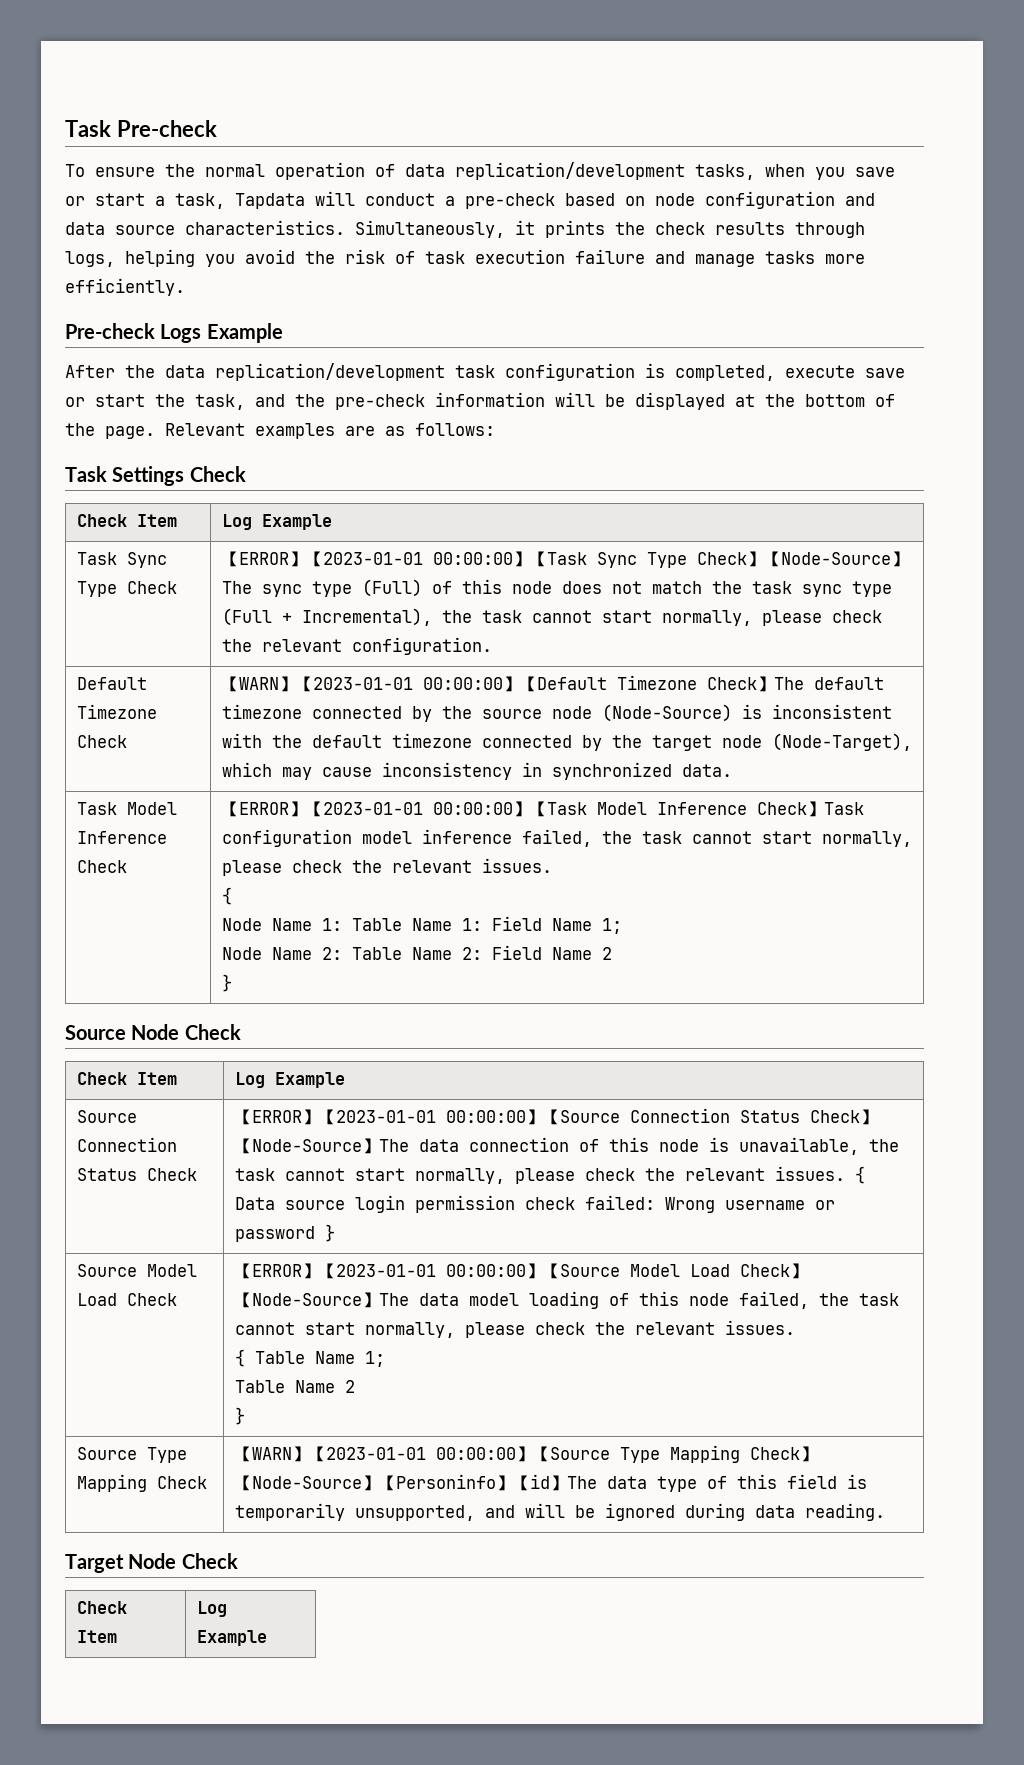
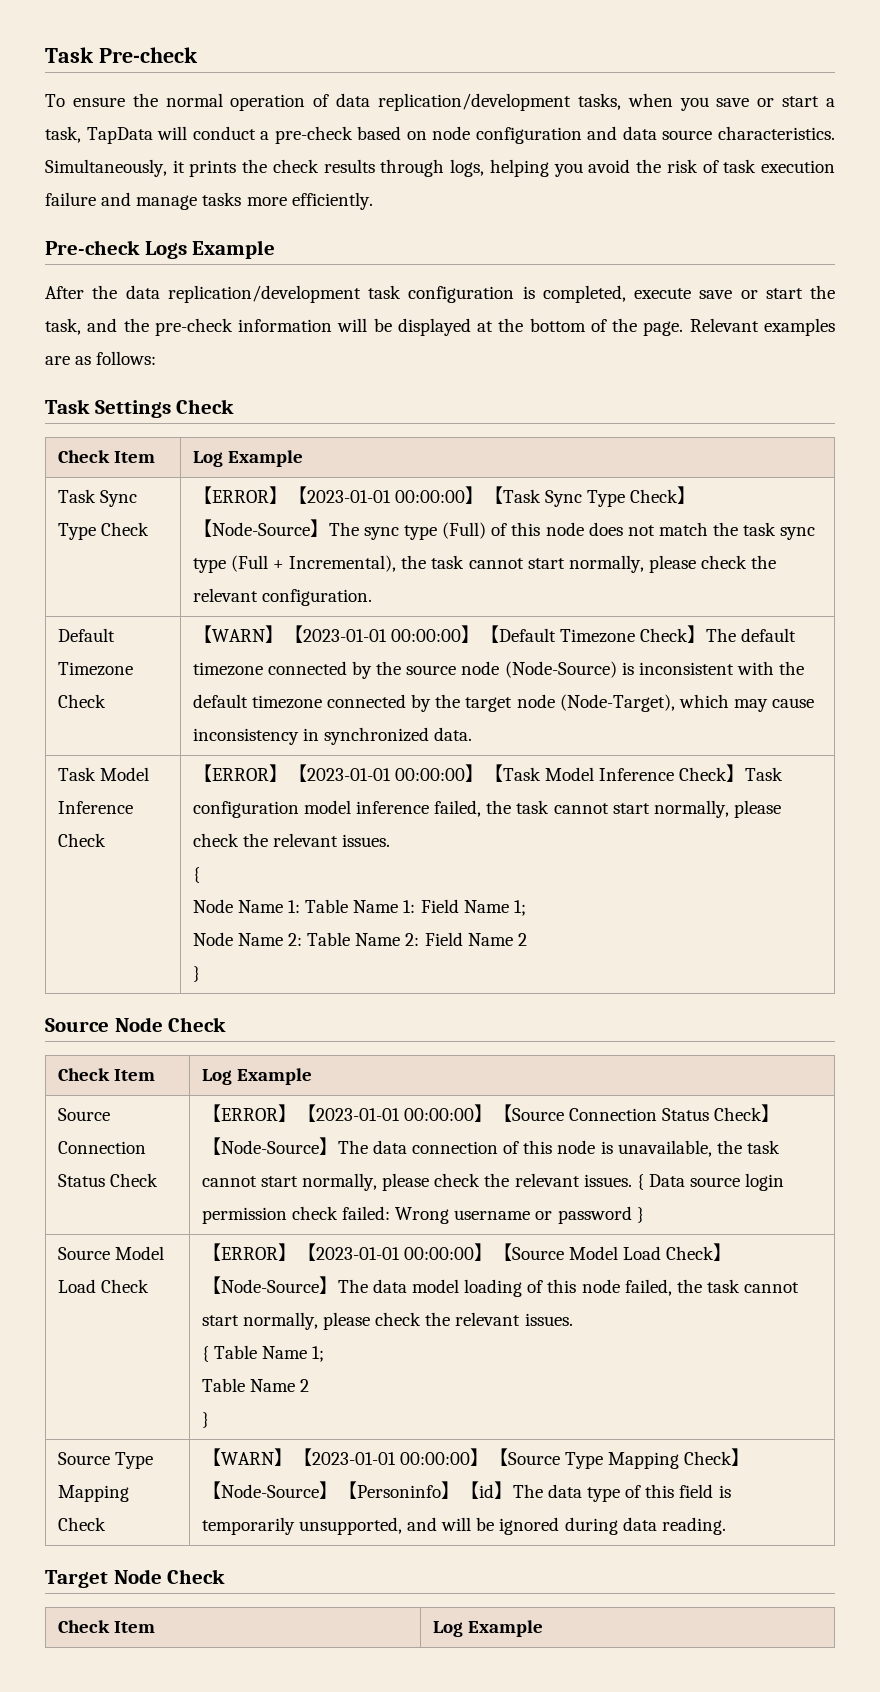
- To ensure the normal operation of data replication/development tasks, when you save or start a task, Tapdata will conduct a pre-check based on node configuration and data source characteristics.
+ To ensure the normal operation of data replication/development tasks, when you save or start a task, TapData will conduct a pre-check based on node configuration and data source characteristics.

